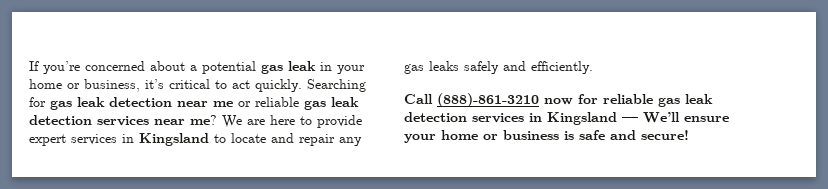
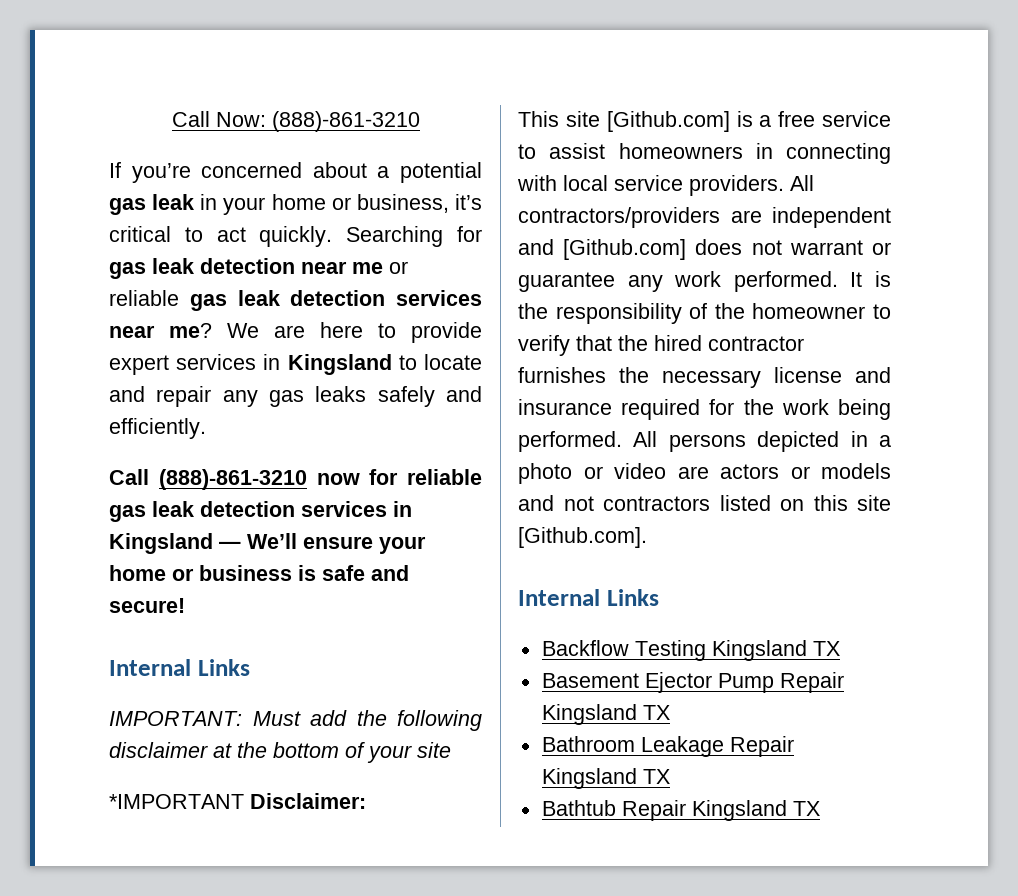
+ Call Now: (888)-861-3210
  Call (888)-861-3210 now for reliable gas leak detection services in Kingsland — We’ll ensure your home or business is safe and secure!
+ Internal Links
+ IMPORTANT: Must add the following disclaimer at the bottom of your site
+ *IMPORTANT Disclaimer:
+ This site [Github.com] is a free service to assist homeowners in connecting with local service providers. All contractors/providers are independent and [Github.com] does not warrant or guarantee any work performed. It is the responsibility of the homeowner to verify that the hired contractor furnishes the necessary license and insurance required for the work being performed. All persons depicted in a photo or video are actors or models and not contractors listed on this site [Github.com].
+ Internal Links
+ Backflow Testing Kingsland TX
+ Basement Ejector Pump Repair Kingsland TX
+ Bathroom Leakage Repair Kingsland TX
+ Bathtub Repair Kingsland TX

